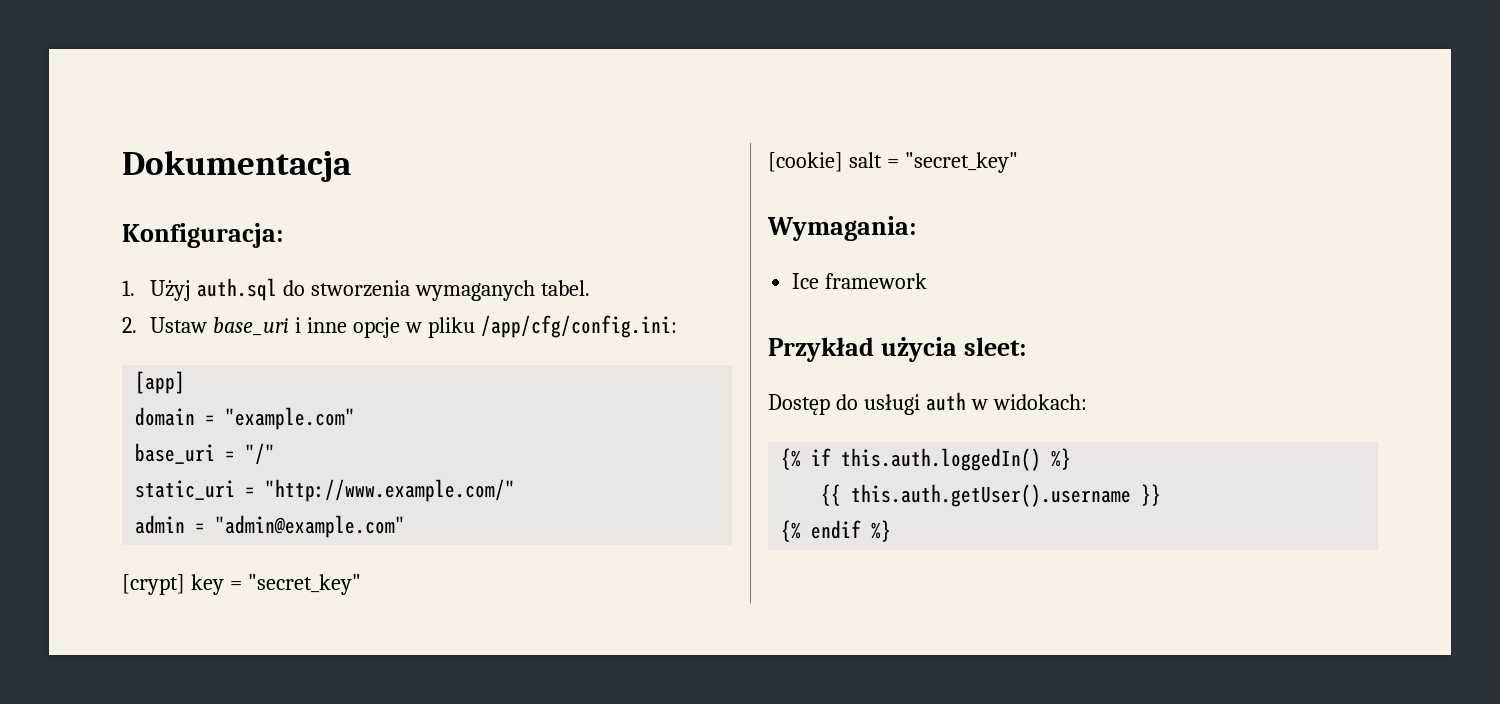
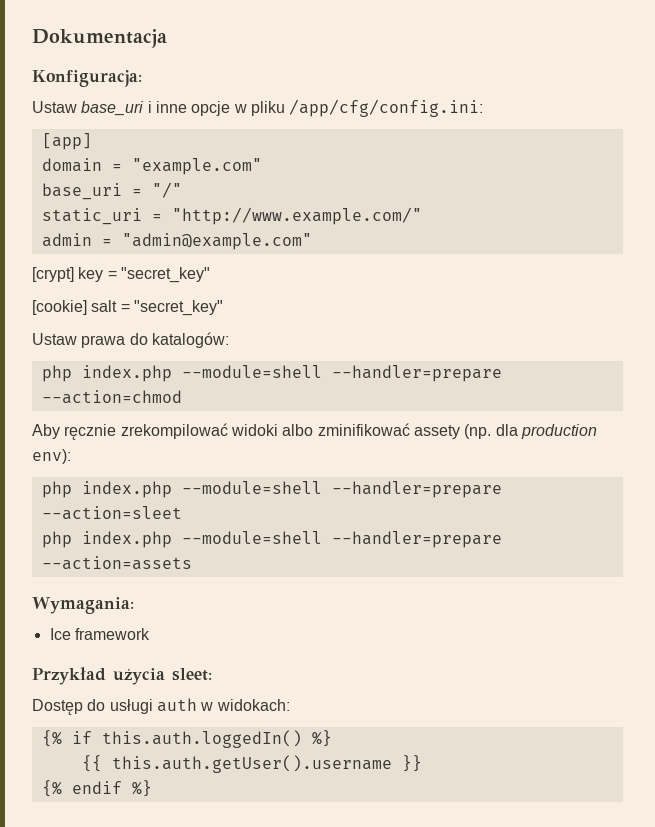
- 1. Użyj auth.sql do stworzenia wymaganych tabel.
- 2. Ustaw base_uri i inne opcje w pliku /app/cfg/config.ini:
+ Ustaw base_uri i inne opcje w pliku /app/cfg/config.ini:
+ Ustaw prawa do katalogów:
+ php index.php --module=shell --handler=prepare --action=chmod
+ Aby ręcznie zrekompilować widoki albo zminifikować assety (np. dla production env):
+ php index.php --module=shell --handler=prepare --action=sleet
+ php index.php --module=shell --handler=prepare --action=assets

